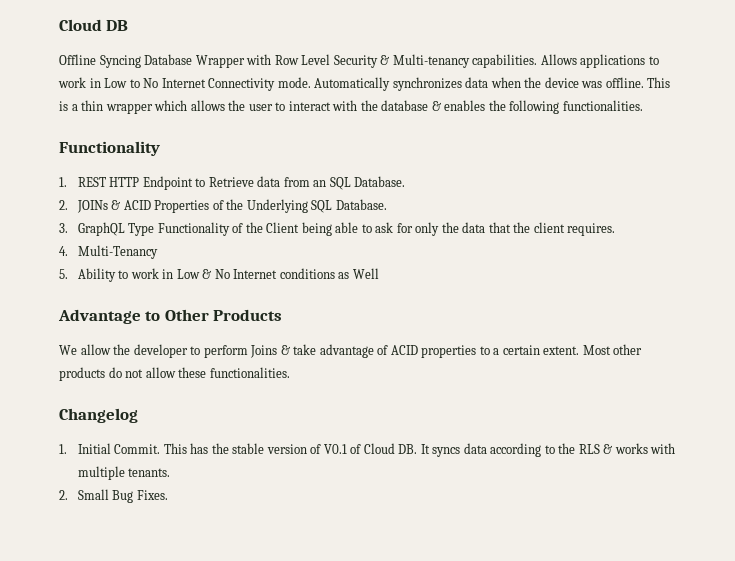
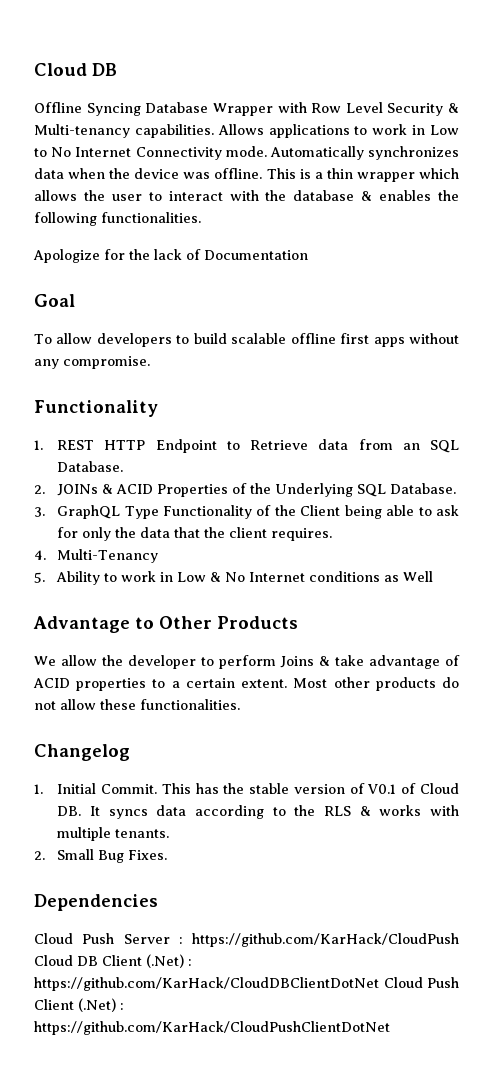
+ Apologize for the lack of Documentation
+ Goal
+ To allow developers to build scalable offline first apps without any compromise.
+ Dependencies
+ Cloud Push Server : https://github.com/KarHack/CloudPush Cloud DB Client (.Net) : https://github.com/KarHack/CloudDBClientDotNet Cloud Push Client (.Net) : https://github.com/KarHack/CloudPushClientDotNet

